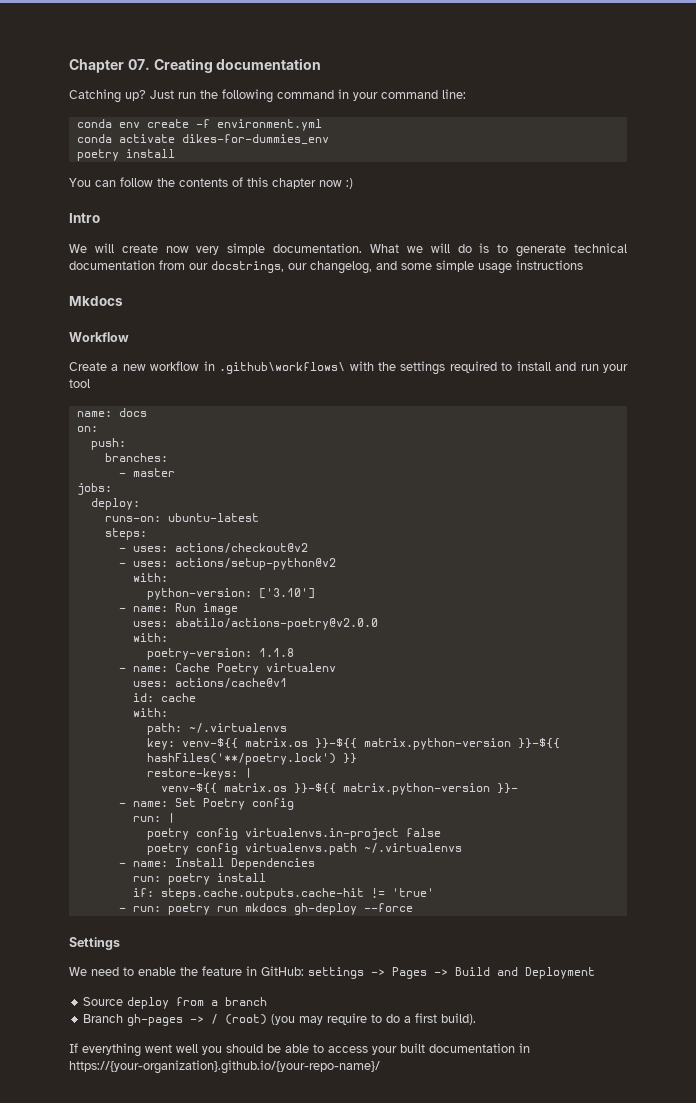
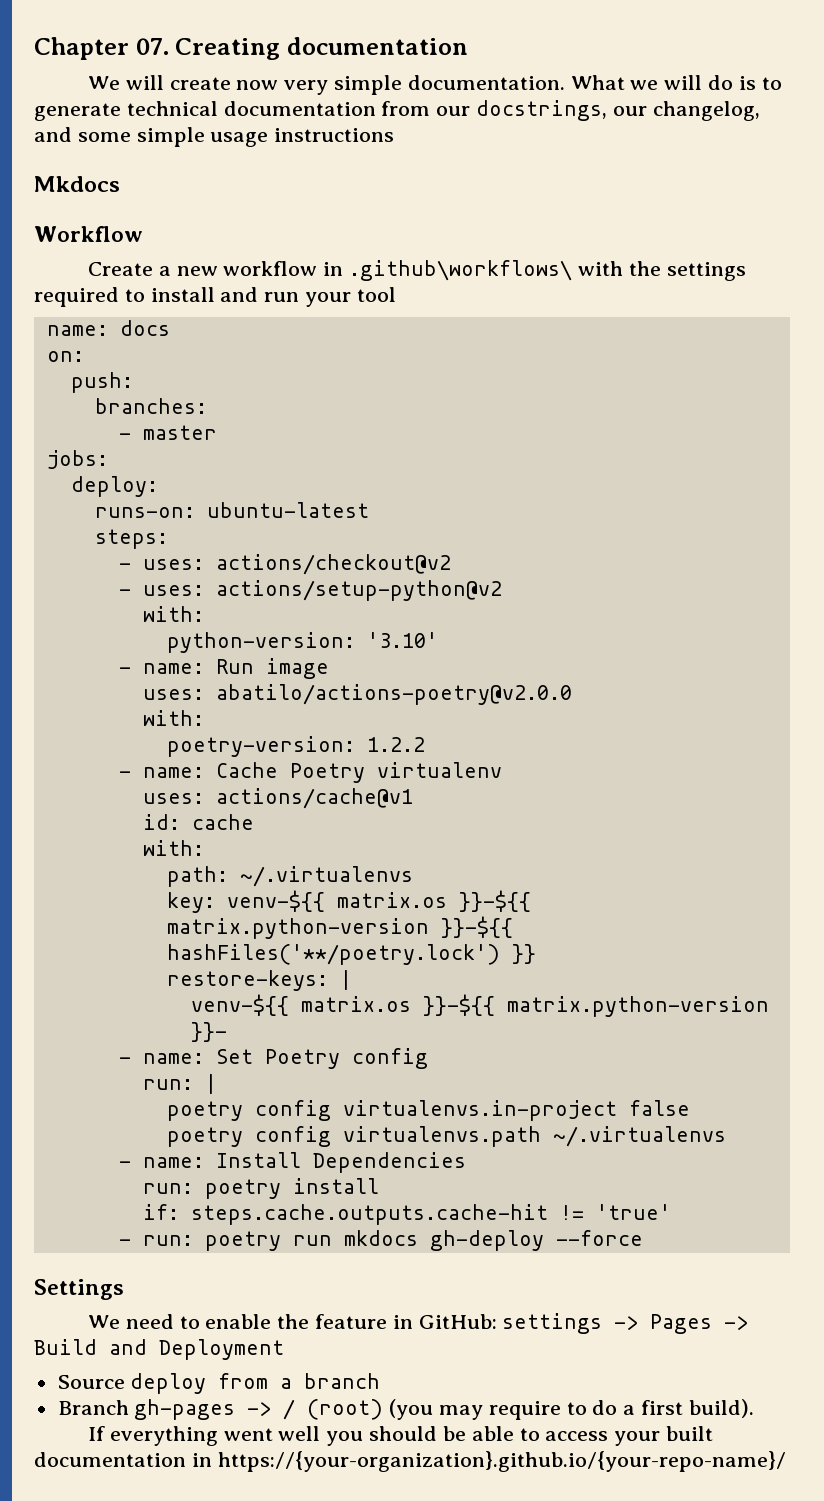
- Catching up? Just run the following command in your command line:
- conda env create -f environment.yml
- conda activate dikes-for-dummies_env
- poetry install
- You can follow the contents of this chapter now :)
- Intro
- python-version: ['3.10']
+ python-version: '3.10'
- poetry-version: 1.1.8
+ poetry-version: 1.2.2

